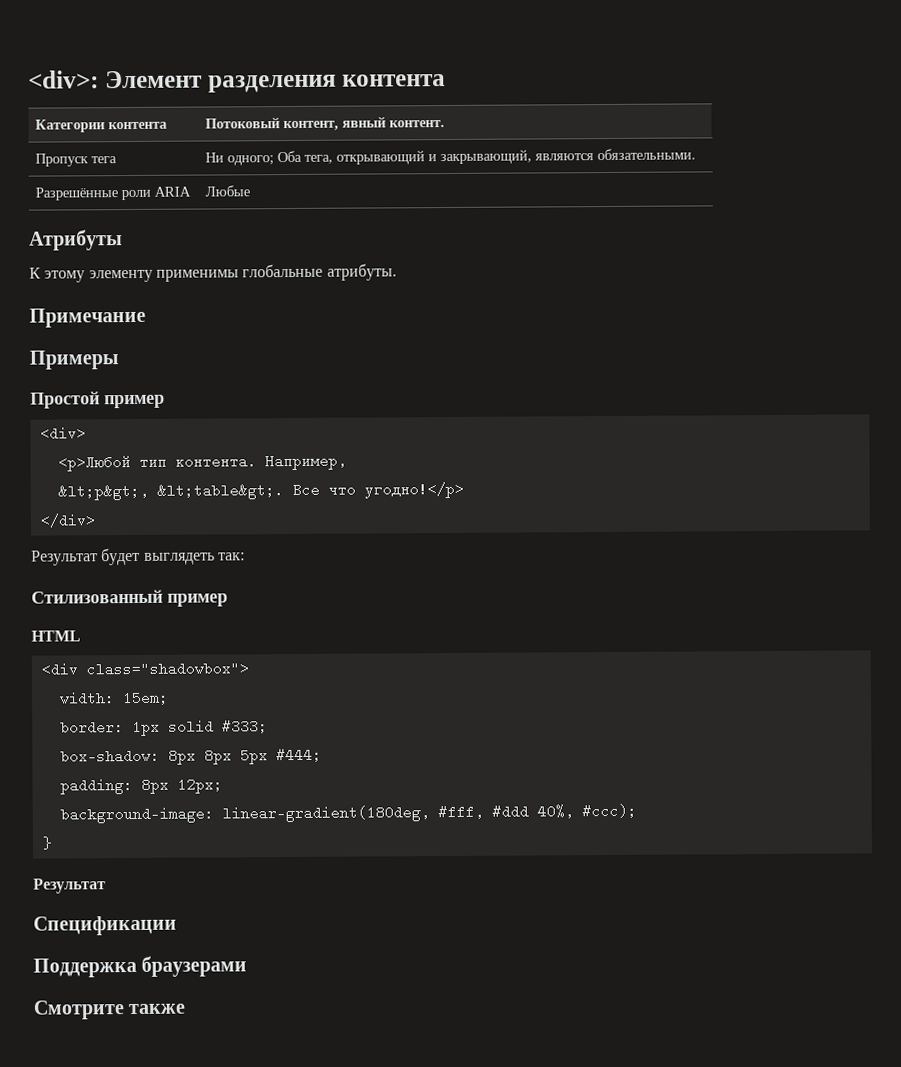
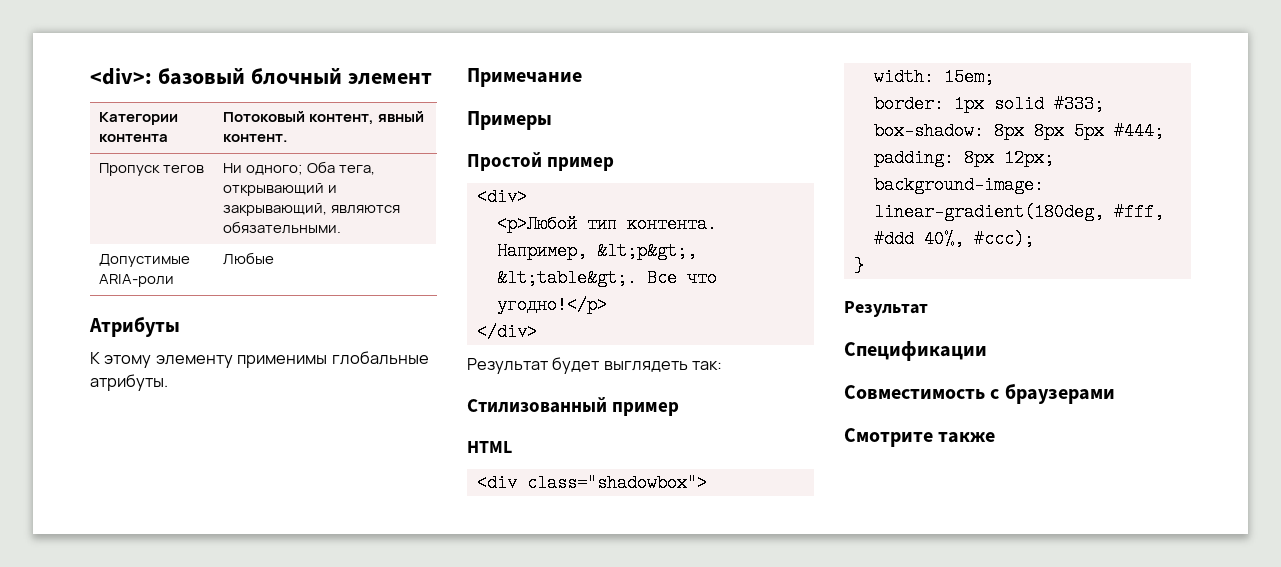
- <div>: Элемент разделения контента
+ <div>: базовый блочный элемент
- Пропуск тега | Ни одного; Оба тега, открывающий и закрывающий, являются обязательными.
+ Пропуск тегов | Ни одного; Оба тега, открывающий и закрывающий, являются обязательными.
- Разрешённые роли ARIA | Любые
+ Допустимые ARIA-роли | Любые
- Например,
- &lt;p&gt;, &lt;table&gt;.
+ Например, &lt;p&gt;, &lt;table&gt;.
- Поддержка браузерами
+ Совместимость с браузерами

